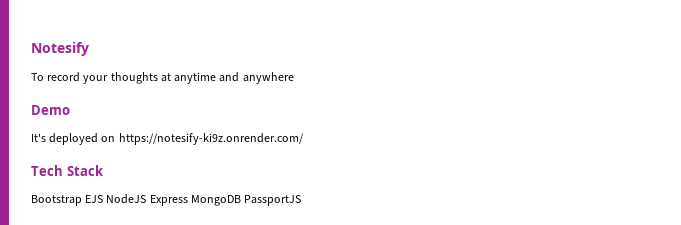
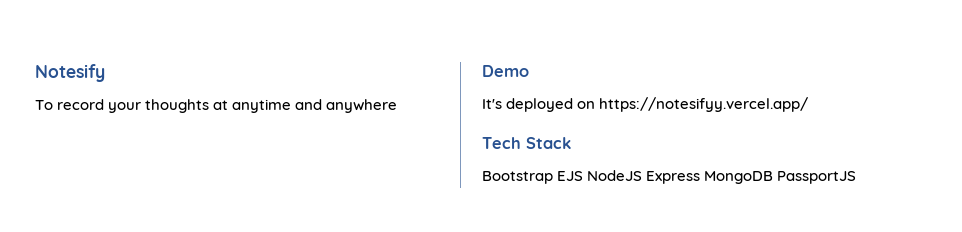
- It's deployed on https://notesify-ki9z.onrender.com/
+ It's deployed on https://notesifyy.vercel.app/

